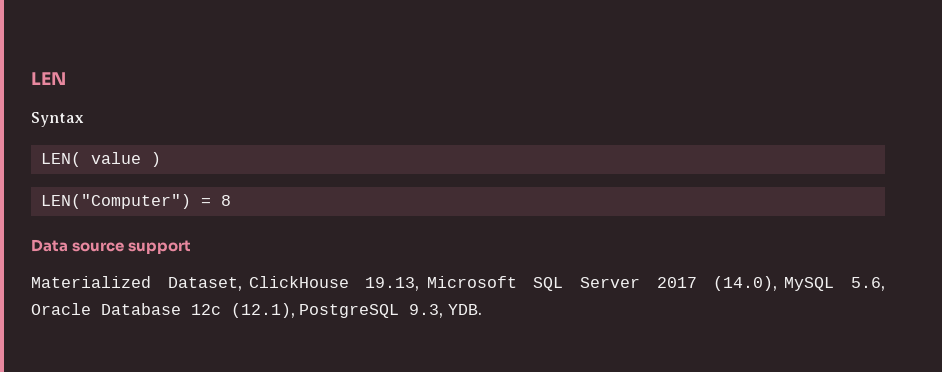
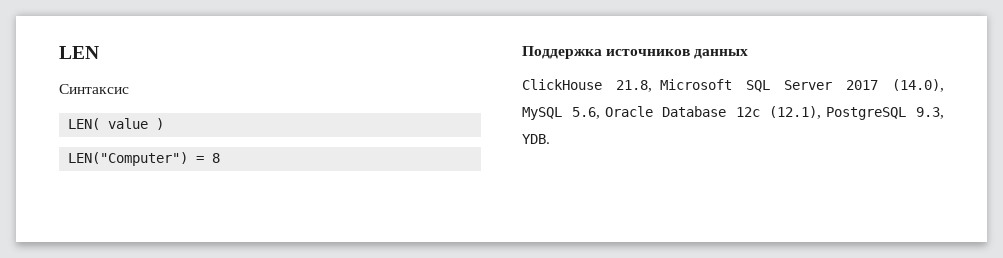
- Syntax
+ Синтаксис
- Data source support
- Materialized Dataset, ClickHouse 19.13, Microsoft SQL Server 2017 (14.0), MySQL 5.6, Oracle Database 12c (12.1), PostgreSQL 9.3, YDB.
+ Поддержка источников данных
+ ClickHouse 21.8, Microsoft SQL Server 2017 (14.0), MySQL 5.6, Oracle Database 12c (12.1), PostgreSQL 9.3, YDB.

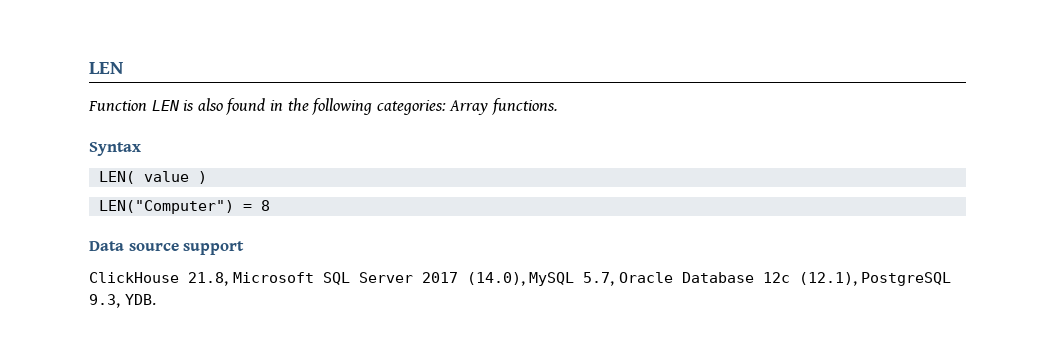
- Синтаксис
+ Function LEN is also found in the following categories: Array functions.
+ Syntax
- Поддержка источников данных
+ Data source support
- ClickHouse 21.8, Microsoft SQL Server 2017 (14.0), MySQL 5.6, Oracle Database 12c (12.1), PostgreSQL 9.3, YDB.
+ ClickHouse 21.8, Microsoft SQL Server 2017 (14.0), MySQL 5.7, Oracle Database 12c (12.1), PostgreSQL 9.3, YDB.

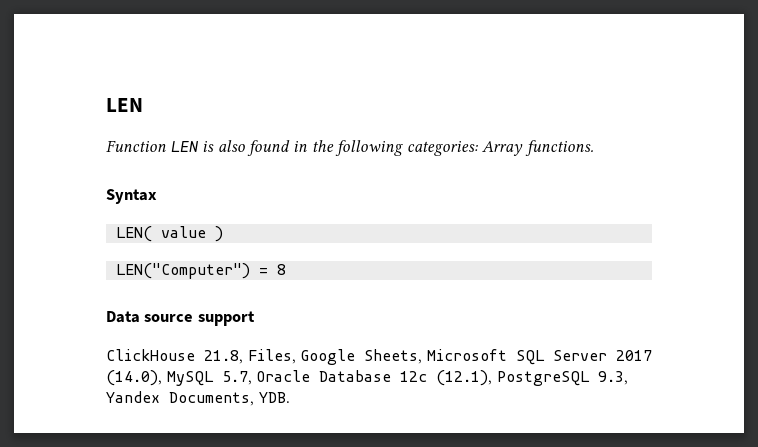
- ClickHouse 21.8, Microsoft SQL Server 2017 (14.0), MySQL 5.7, Oracle Database 12c (12.1), PostgreSQL 9.3, YDB.
+ ClickHouse 21.8, Files, Google Sheets, Microsoft SQL Server 2017 (14.0), MySQL 5.7, Oracle Database 12c (12.1), PostgreSQL 9.3, Yandex Documents, YDB.

